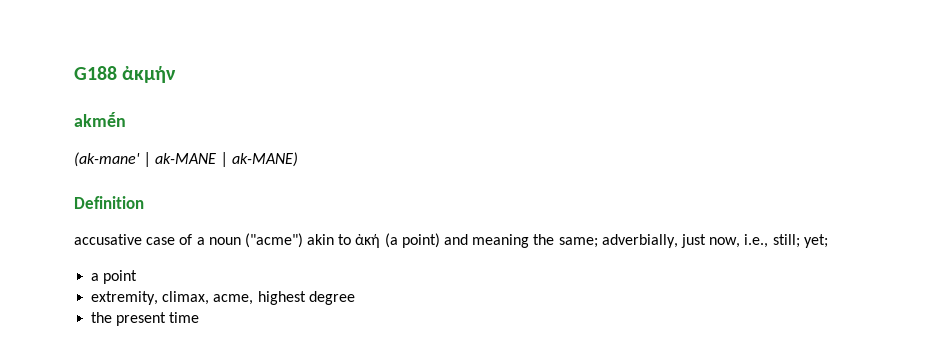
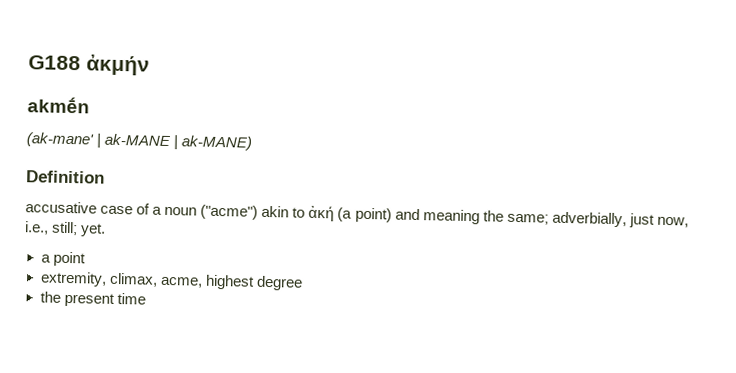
- accusative case of a noun ("acme") akin to ἀκή (a point) and meaning the same; adverbially, just now, i.e., still; yet;
+ accusative case of a noun ("acme") akin to ἀκή (a point) and meaning the same; adverbially, just now, i.e., still; yet.

